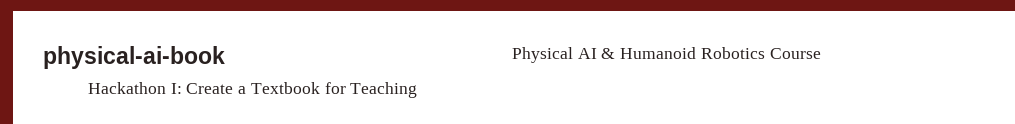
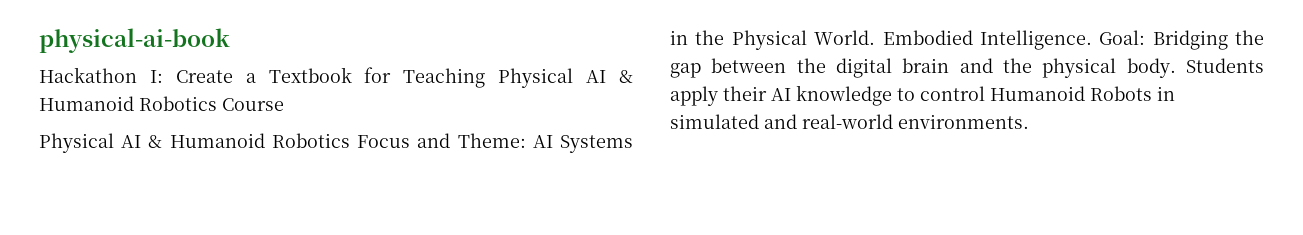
+ Physical AI & Humanoid Robotics Focus and Theme: AI Systems in the Physical World. Embodied Intelligence. Goal: Bridging the gap between the digital brain and the physical body. Students apply their AI knowledge to control Humanoid Robots in simulated and real-world environments.

